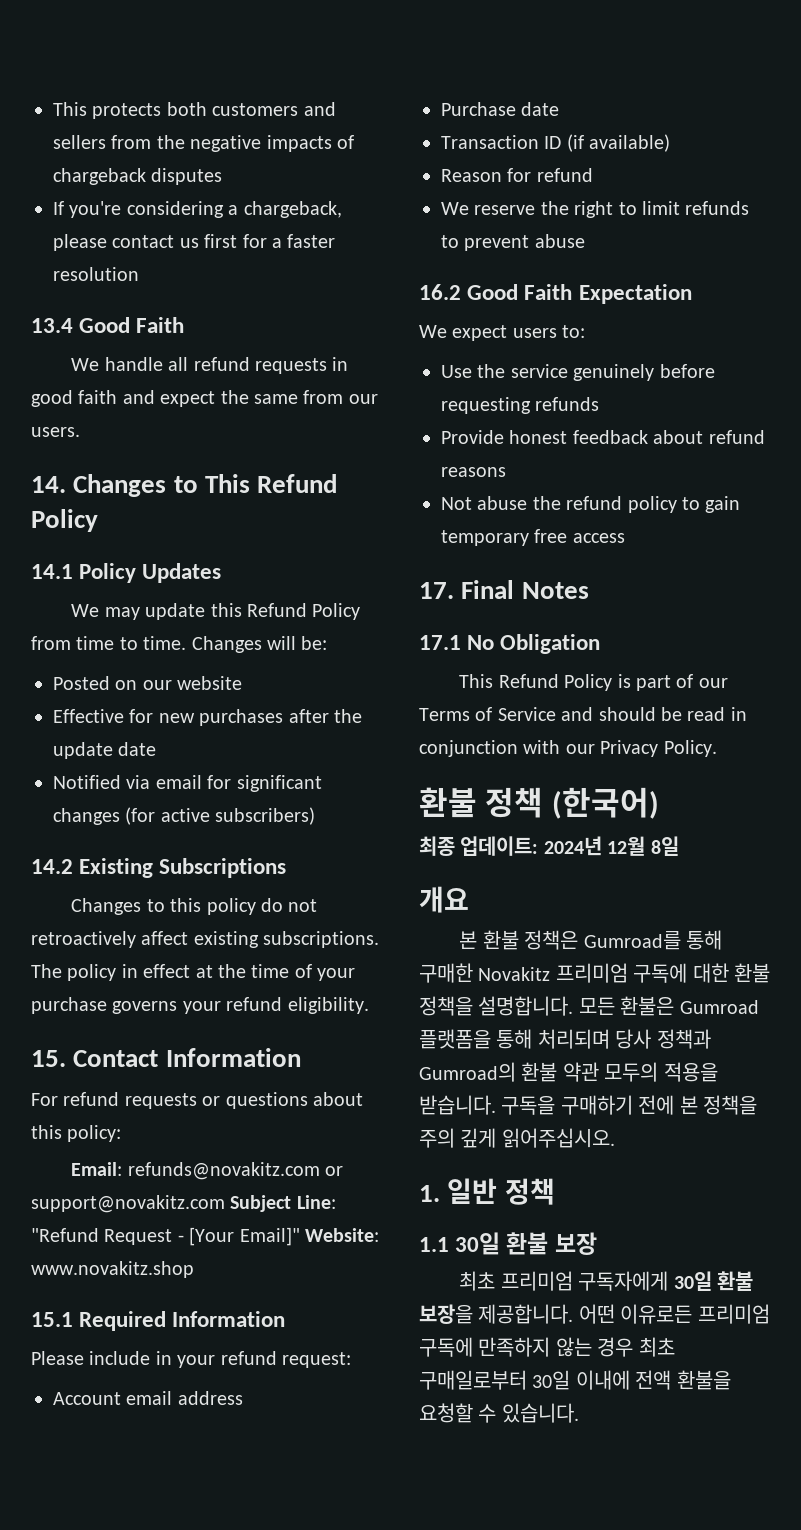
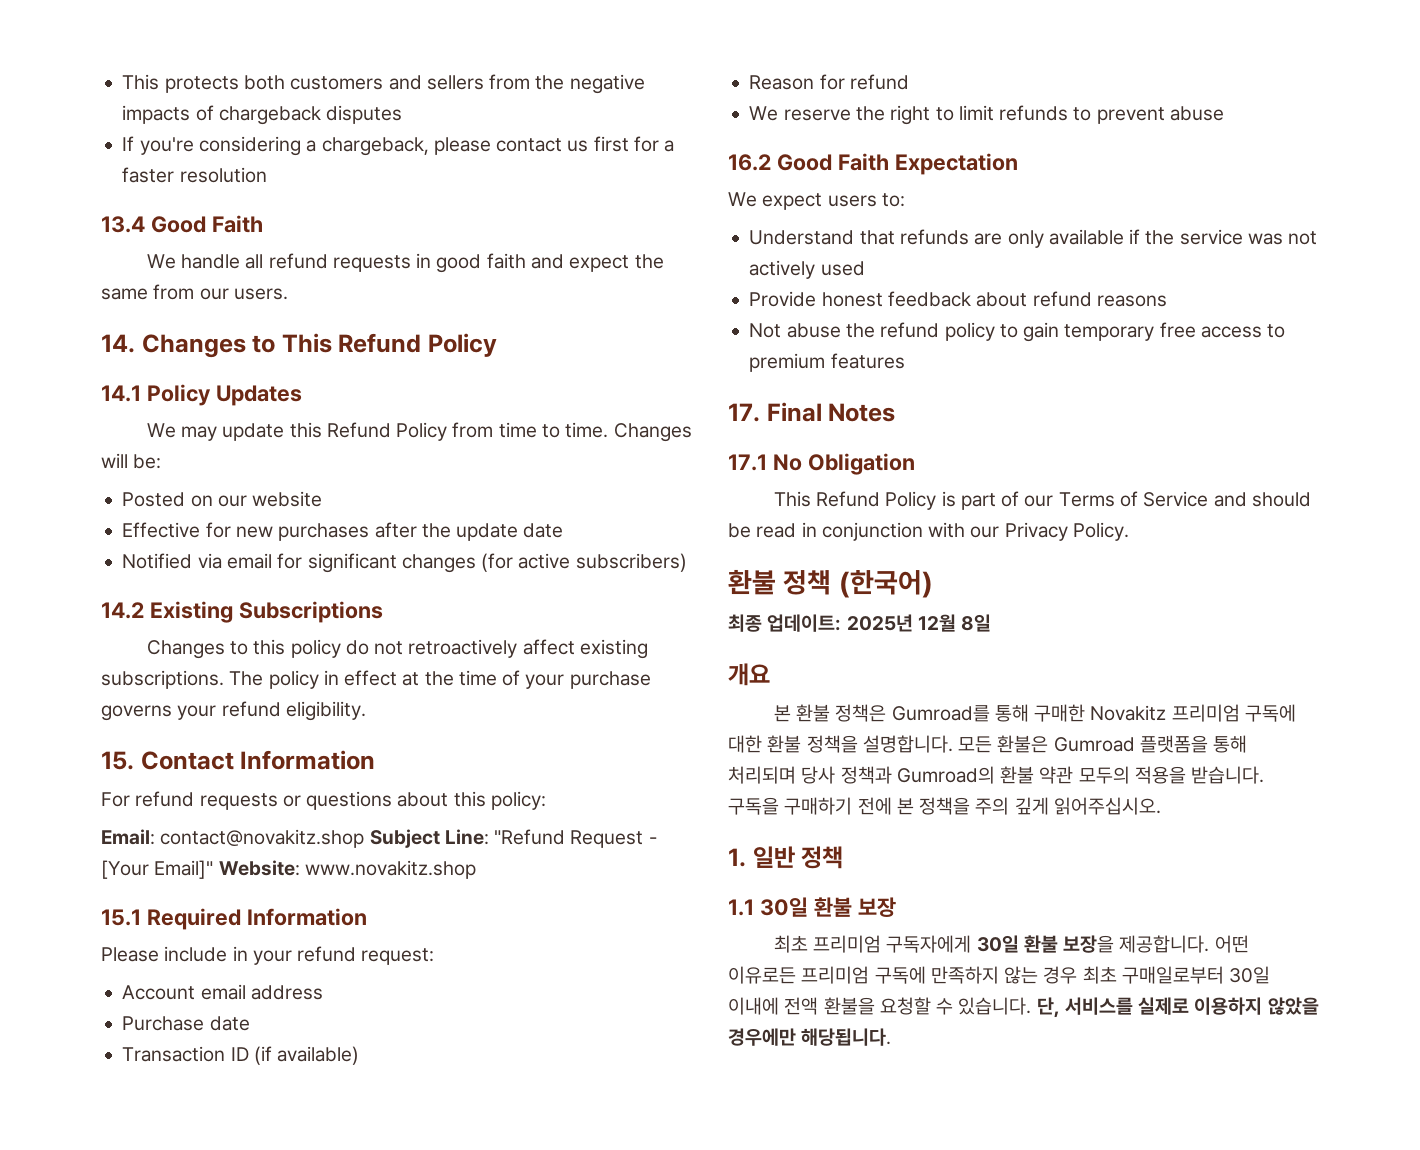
- Email: refunds@novakitz.com or support@novakitz.com Subject Line: "Refund Request - [Your Email]" Website: www.novakitz.shop
+ Email: contact@novakitz.shop Subject Line: "Refund Request - [Your Email]" Website: www.novakitz.shop
- Use the service genuinely before requesting refunds
+ Understand that refunds are only available if the service was not actively used
- Not abuse the refund policy to gain temporary free access
+ Not abuse the refund policy to gain temporary free access to premium features
- 최종 업데이트: 2024년 12월 8일
+ 최종 업데이트: 2025년 12월 8일
+ 단, 서비스를 실제로 이용하지 않았을 경우에만 해당됩니다.

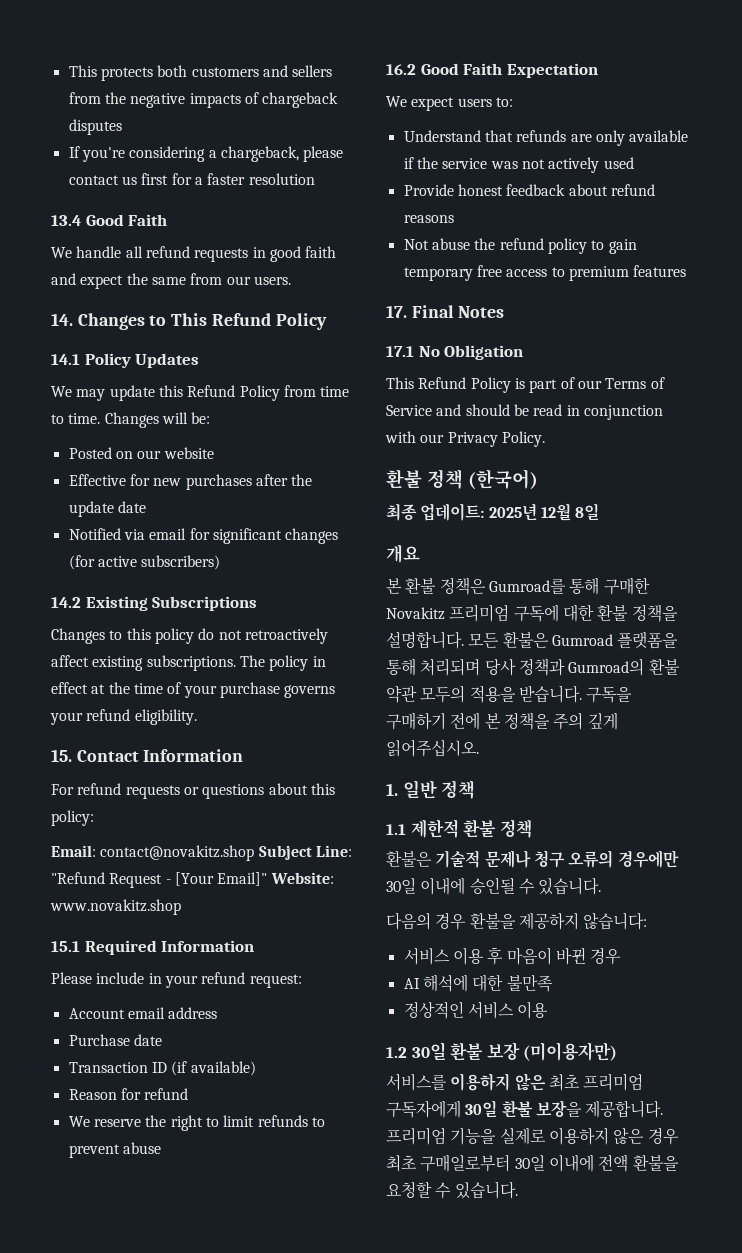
- 1.1 30일 환불 보장
- 최초 프리미엄 구독자에게 30일 환불 보장을 제공합니다.
+ 1.1 제한적 환불 정책
+ 환불은 기술적 문제나 청구 오류의 경우에만 30일 이내에 승인될 수 있습니다.
+ 다음의 경우 환불을 제공하지 않습니다:
+ 서비스 이용 후 마음이 바뀐 경우
+ AI 해석에 대한 불만족
+ 정상적인 서비스 이용
+ 1.2 30일 환불 보장 (미이용자만)
+ 서비스를 이용하지 않은 최초 프리미엄 구독자에게 30일 환불 보장을 제공합니다.
- 어떤 이유로든 프리미엄 구독에 만족하지 않는 경우 최초 구매일로부터 30일 이내에 전액 환불을 요청할 수 있습니다. 단, 서비스를 실제로 이용하지 않았을 경우에만 해당됩니다.
+ 프리미엄 기능을 실제로 이용하지 않은 경우 최초 구매일로부터 30일 이내에 전액 환불을 요청할 수 있습니다.

